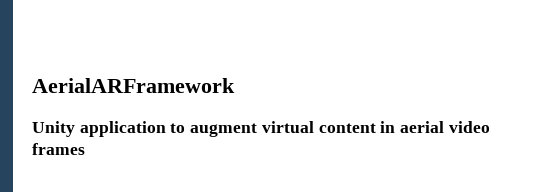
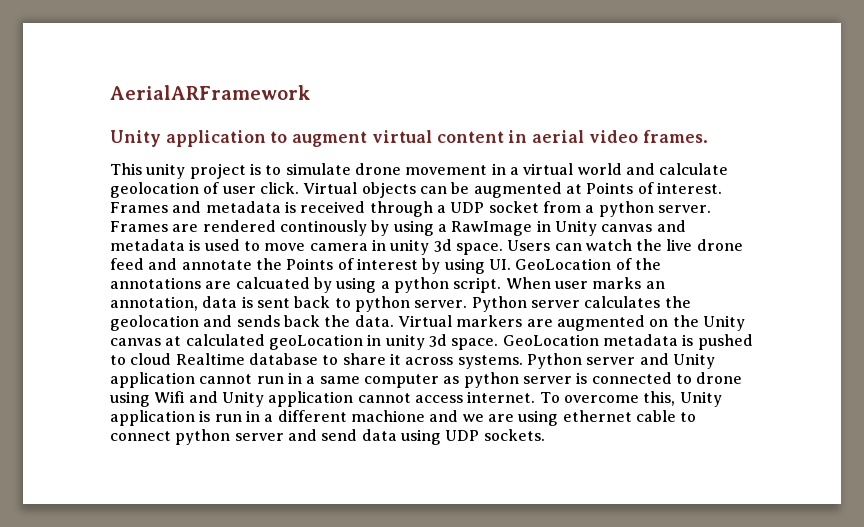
- Unity application to augment virtual content in aerial video frames
+ Unity application to augment virtual content in aerial video frames.
+ This unity project is to simulate drone movement in a virtual world and calculate geolocation of user click. Virtual objects can be augmented at Points of interest. Frames and metadata is received through a UDP socket from a python server. Frames are rendered continously by using a RawImage in Unity canvas and metadata is used to move camera in unity 3d space. Users can watch the live drone feed and annotate the Points of interest by using UI. GeoLocation of the annotations are calcuated by using a python script. When user marks an annotation, data is sent back to python server. Python server calculates the geolocation and sends back the data. Virtual markers are augmented on the Unity canvas at calculated geoLocation in unity 3d space. GeoLocation metadata is pushed to cloud Realtime database to share it across systems. Python server and Unity application cannot run in a same computer as python server is connected to drone using Wifi and Unity application cannot access internet. To overcome this, Unity application is run in a different machione and we are using ethernet cable to connect python server and send data using UDP sockets.

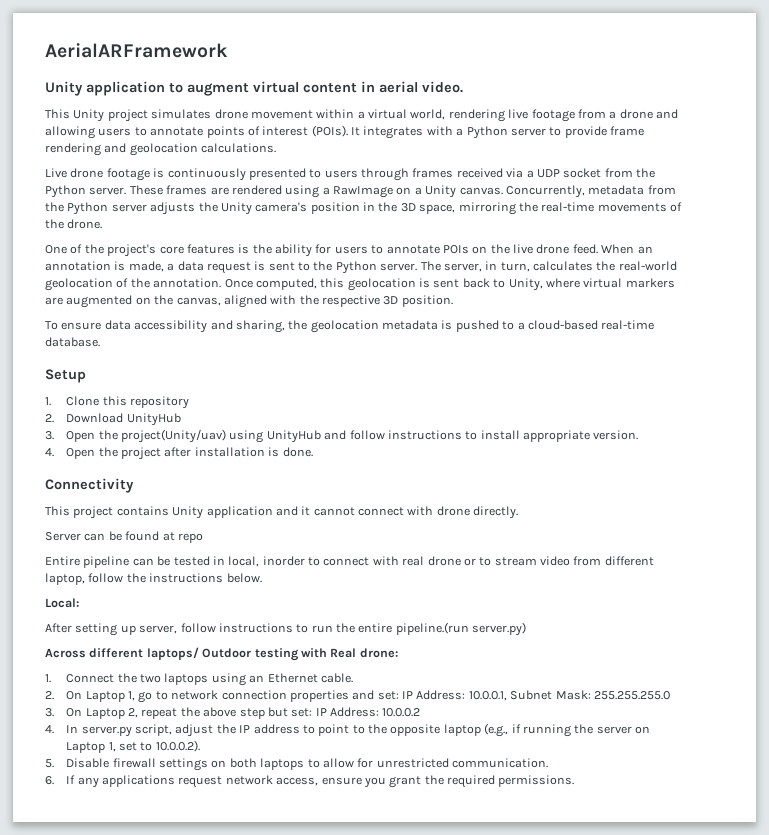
- Unity application to augment virtual content in aerial video frames.
- This unity project is to simulate drone movement in a virtual world and calculate geolocation of user click. Virtual objects can be augmented at Points of interest. Frames and metadata is received through a UDP socket from a python server. Frames are rendered continously by using a RawImage in Unity canvas and metadata is used to move camera in unity 3d space. Users can watch the live drone feed and annotate the Points of interest by using UI. GeoLocation of the annotations are calcuated by using a python script. When user marks an annotation, data is sent back to python server. Python server calculates the geolocation and sends back the data. Virtual markers are augmented on the Unity canvas at calculated geoLocation in unity 3d space. GeoLocation metadata is pushed to cloud Realtime database to share it across systems. Python server and Unity application cannot run in a same computer as python server is connected to drone using Wifi and Unity application cannot access internet. To overcome this, Unity application is run in a different machione and we are using ethernet cable to connect python server and send data using UDP sockets.
+ Unity application to augment virtual content in aerial video.
+ This Unity project simulates drone movement within a virtual world, rendering live footage from a drone and allowing users to annotate points of interest (POIs). It integrates with a Python server to provide frame rendering and geolocation calculations.
+ Live drone footage is continuously presented to users through frames received via a UDP socket from the Python server. These frames are rendered using a RawImage on a Unity canvas. Concurrently, metadata from the Python server adjusts the Unity camera's position in the 3D space, mirroring the real-time movements of the drone.
+ One of the project's core features is the ability for users to annotate POIs on the live drone feed. When an annotation is made, a data request is sent to the Python server. The server, in turn, calculates the real-world geolocation of the annotation. Once computed, this geolocation is sent back to Unity, where virtual markers are augmented on the canvas, aligned with the respective 3D position.
+ To ensure data accessibility and sharing, the geolocation metadata is pushed to a cloud-based real-time database.
+ Setup
+ 1. Clone this repository
+ 2. Download UnityHub
+ 3. Open the project(Unity/uav) using UnityHub and follow instructions to install appropriate version.
+ 4. Open the project after installation is done.
+ Connectivity
+ This project contains Unity application and it cannot connect with drone directly.
+ Server can be found at repo
+ Entire pipeline can be tested in local, inorder to connect with real drone or to stream video from different laptop, follow the instructions below.
+ Local:
+ After setting up server, follow instructions to run the entire pipeline.(run server.py)
+ Across different laptops/ Outdoor testing with Real drone:
+ 1. Connect the two laptops using an Ethernet cable.
+ 2. On Laptop 1, go to network connection properties and set: IP Address: 10.0.0.1, Subnet Mask: 255.255.255.0
+ 3. On Laptop 2, repeat the above step but set: IP Address: 10.0.0.2
+ 4. In server.py script, adjust the IP address to point to the opposite laptop (e.g., if running the server on Laptop 1, set to 10.0.0.2).
+ 5. Disable firewall settings on both laptops to allow for unrestricted communication.
+ 6. If any applications request network access, ensure you grant the required permissions.

